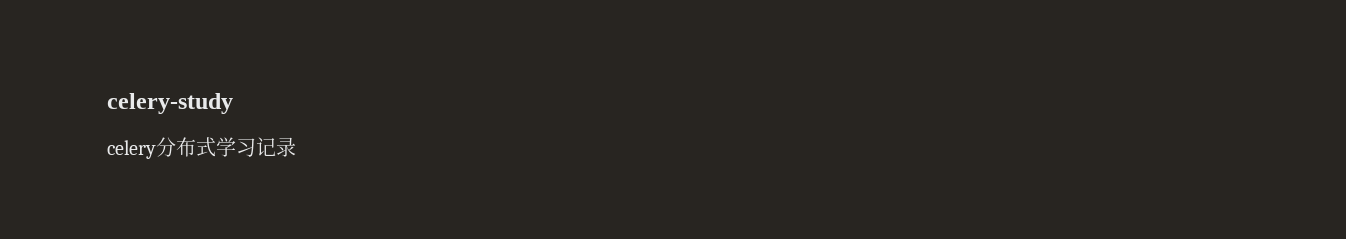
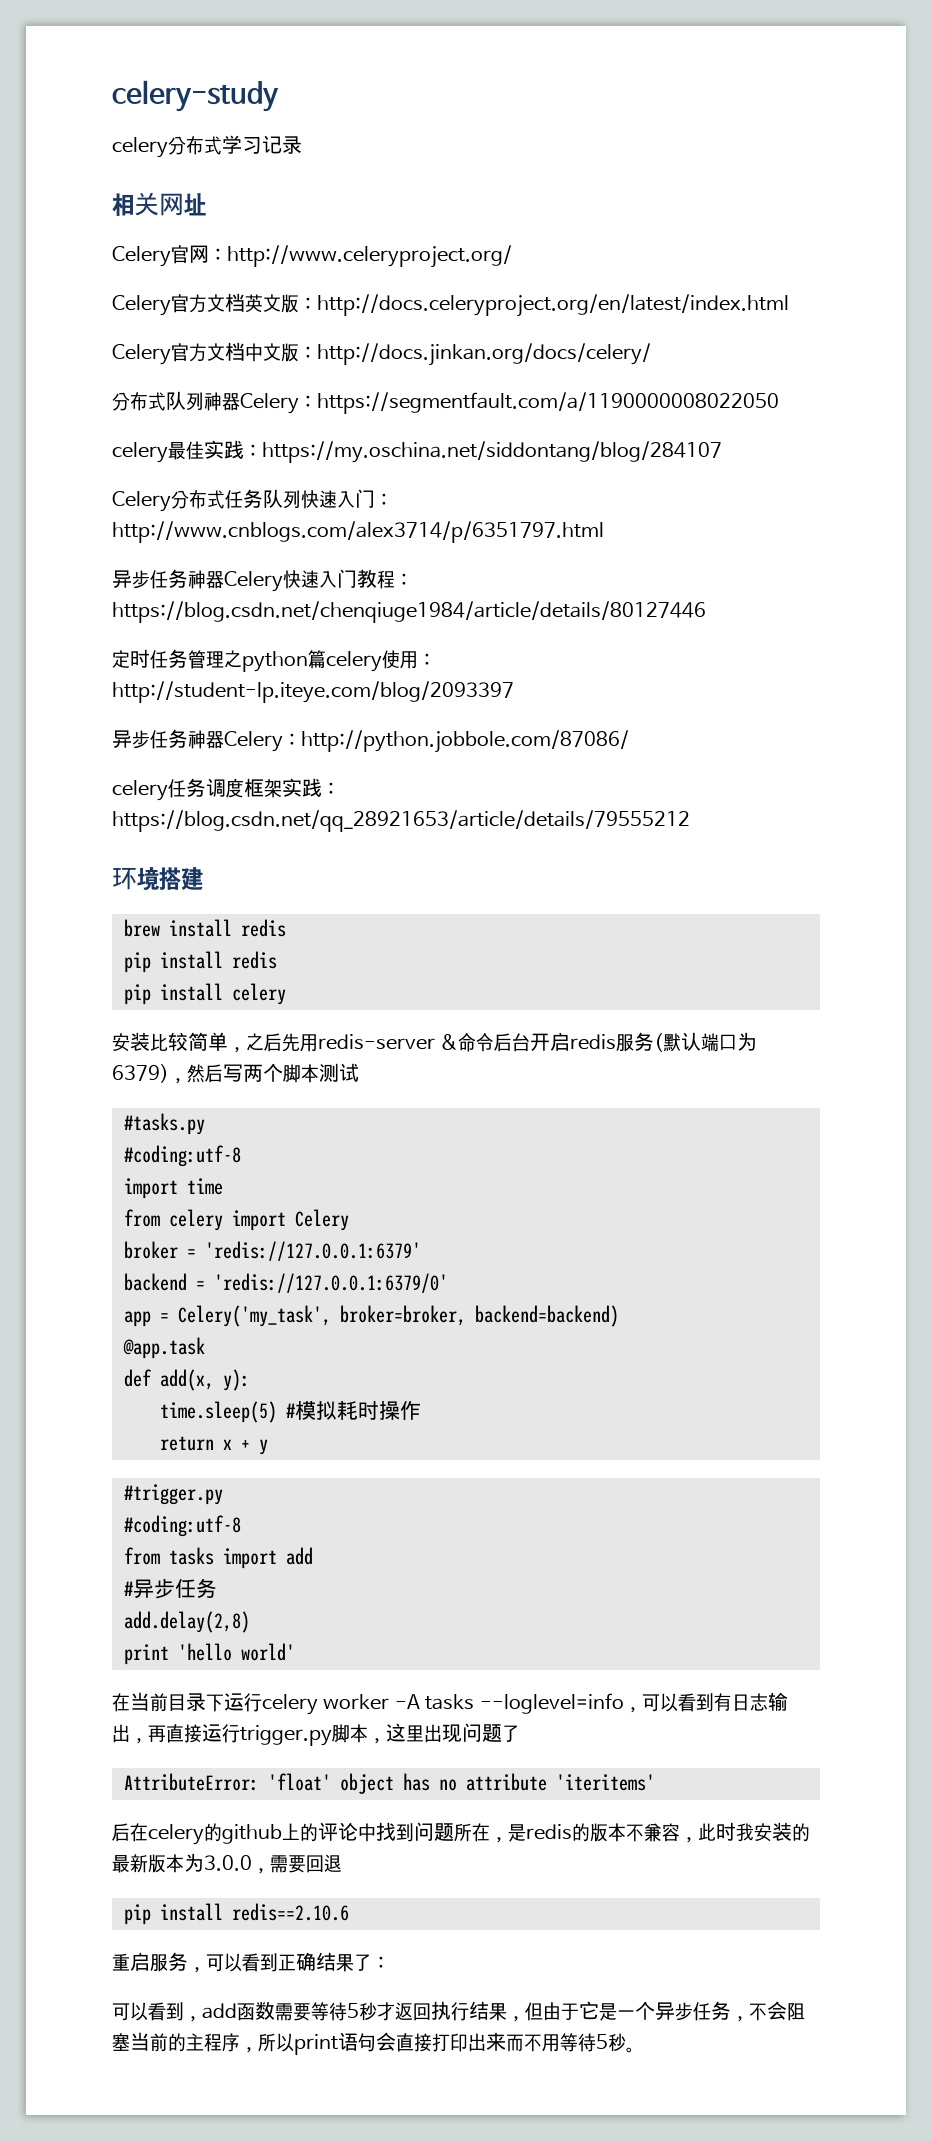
+ 相关网址
+ Celery官网：http://www.celeryproject.org/
+ Celery官方文档英文版：http://docs.celeryproject.org/en/latest/index.html
+ Celery官方文档中文版：http://docs.jinkan.org/docs/celery/
+ 分布式队列神器Celery：https://segmentfault.com/a/1190000008022050
+ celery最佳实践：https://my.oschina.net/siddontang/blog/284107
+ Celery分布式任务队列快速入门：http://www.cnblogs.com/alex3714/p/6351797.html
+ 异步任务神器Celery快速入门教程：https://blog.csdn.net/chenqiuge1984/article/details/80127446
+ 定时任务管理之python篇celery使用：http://student-lp.iteye.com/blog/2093397
+ 异步任务神器Celery：http://python.jobbole.com/87086/
+ celery任务调度框架实践：https://blog.csdn.net/qq_28921653/article/details/79555212
+ 环境搭建
+ brew install redis
+ pip install redis
+ pip install celery
+ 安装比较简单，之后先用redis-server &命令后台开启redis服务(默认端口为6379)，然后写两个脚本测试
+ #tasks.py
+ #coding:utf-8
+ import time
+ from celery import Celery
+ broker = 'redis://127.0.0.1:6379'
+ backend = 'redis://127.0.0.1:6379/0'
+ app = Celery('my_task', broker=broker, backend=backend)
+ @app.task
+ def add(x, y):
+ time.sleep(5) #模拟耗时操作
+ return x + y
+ #trigger.py
+ #coding:utf-8
+ from tasks import add
+ #异步任务
+ add.delay(2,8)
+ print 'hello world'
+ 在当前目录下运行celery worker -A tasks --loglevel=info，可以看到有日志输出，再直接运行trigger.py脚本，这里出现问题了
+ AttributeError: 'float' object has no attribute 'iteritems'
+ 后在celery的github上的评论中找到问题所在，是redis的版本不兼容，此时我安装的最新版本为3.0.0，需要回退
+ pip install redis==2.10.6
+ 重启服务，可以看到正确结果了：
+ 可以看到，add函数需要等待5秒才返回执行结果，但由于它是一个异步任务，不会阻塞当前的主程序，所以print语句会直接打印出来而不用等待5秒。

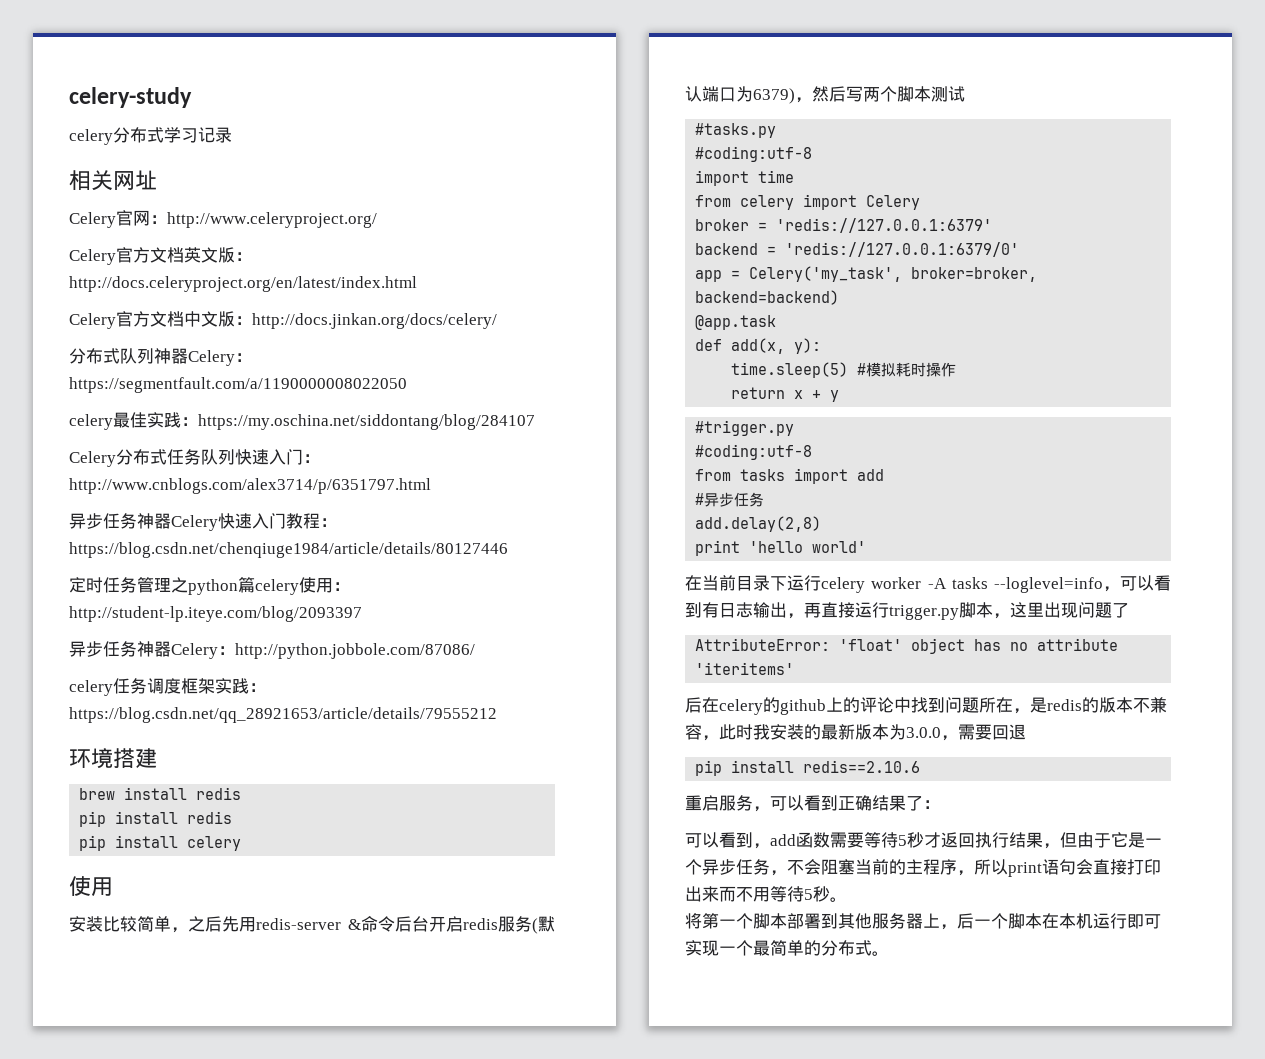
  pip install celery
+ 使用
+ 将第一个脚本部署到其他服务器上，后一个脚本在本机运行即可实现一个最简单的分布式。

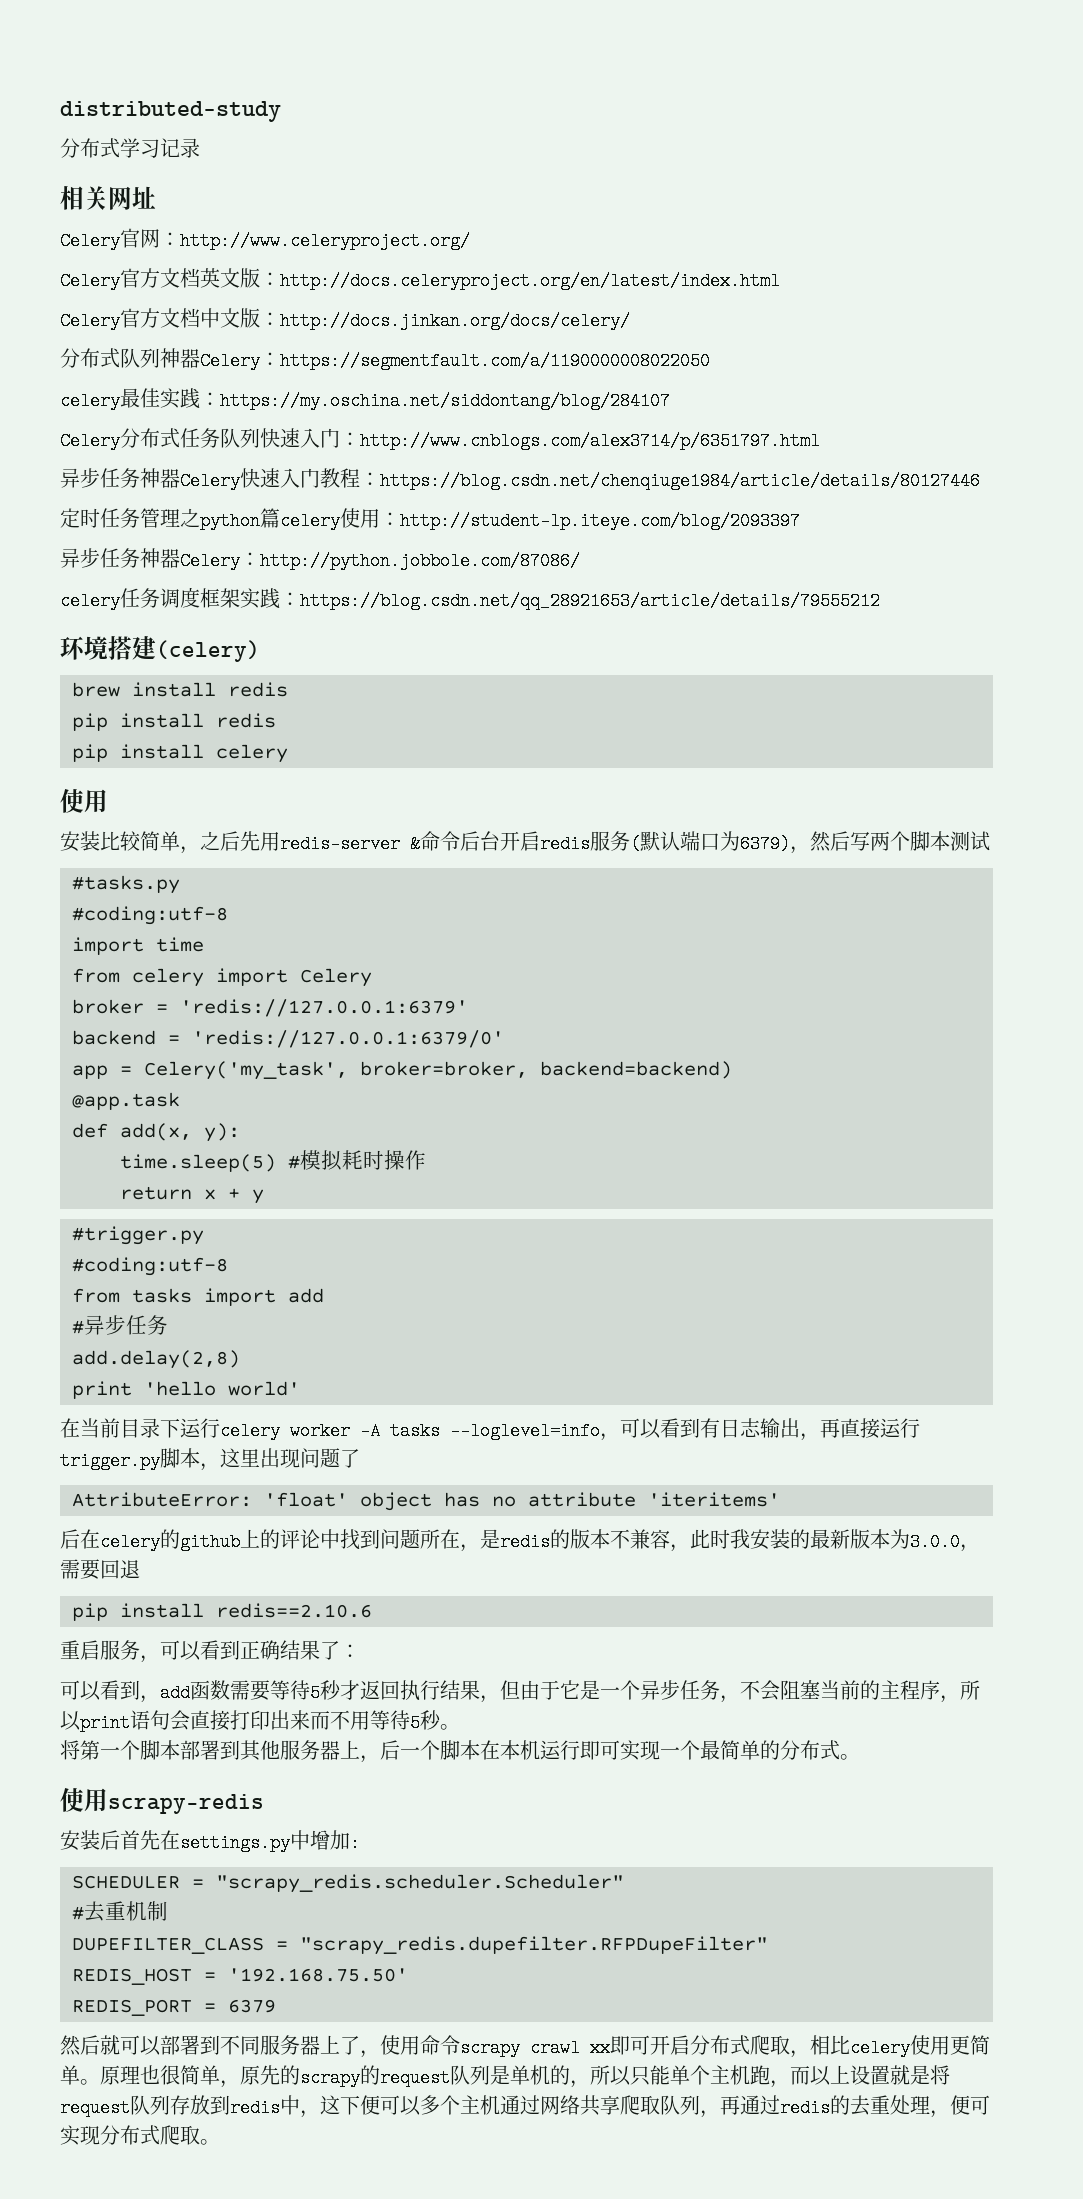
- celery-study
- celery分布式学习记录
+ distributed-study
+ 分布式学习记录
- 环境搭建
+ 环境搭建(celery)
+ 使用scrapy-redis
+ 安装后首先在settings.py中增加:
+ SCHEDULER = "scrapy_redis.scheduler.Scheduler"
+ #去重机制
+ DUPEFILTER_CLASS = "scrapy_redis.dupefilter.RFPDupeFilter"
+ REDIS_HOST = '192.168.75.50'
+ REDIS_PORT = 6379
+ 然后就可以部署到不同服务器上了，使用命令scrapy crawl xx即可开启分布式爬取，相比celery使用更简单。原理也很简单，原先的scrapy的request队列是单机的，所以只能单个主机跑，而以上设置就是将request队列存放到redis中，这下便可以多个主机通过网络共享爬取队列，再通过redis的去重处理，便可实现分布式爬取。

